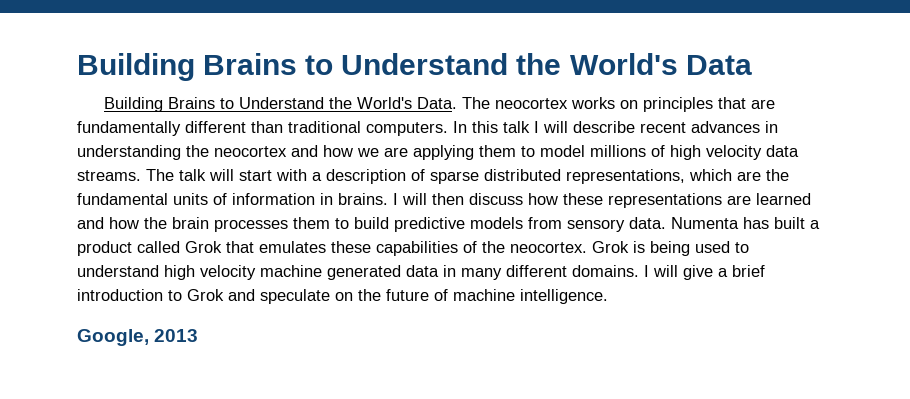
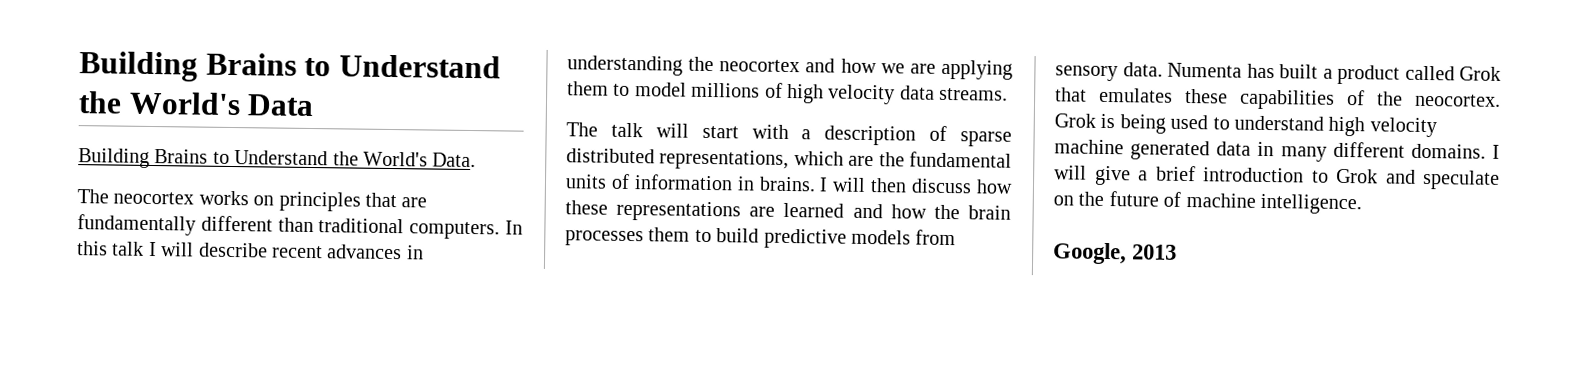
- Building Brains to Understand the World's Data. The neocortex works on principles that are fundamentally different than traditional computers.
+ Building Brains to Understand the World's Data.
+ The neocortex works on principles that are fundamentally different than traditional computers.
- In this talk I will describe recent advances in understanding the neocortex and how we are applying them to model millions of high velocity data streams. The talk will start with a description of sparse distributed representations, which are the fundamental units of information in brains.
+ In this talk I will describe recent advances in understanding the neocortex and how we are applying them to model millions of high velocity data streams.
+ The talk will start with a description of sparse distributed representations, which are the fundamental units of information in brains.

